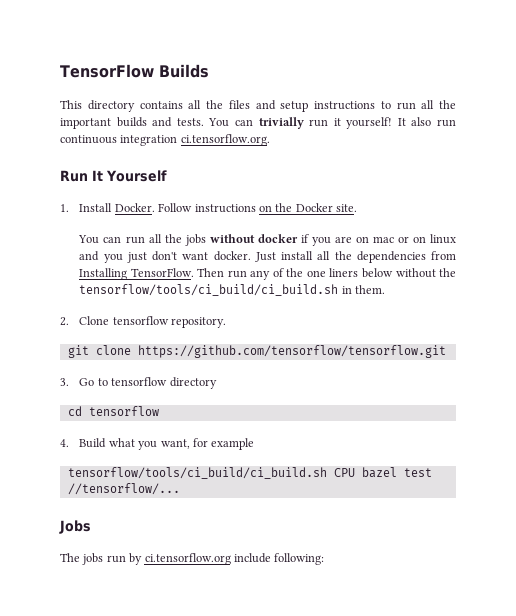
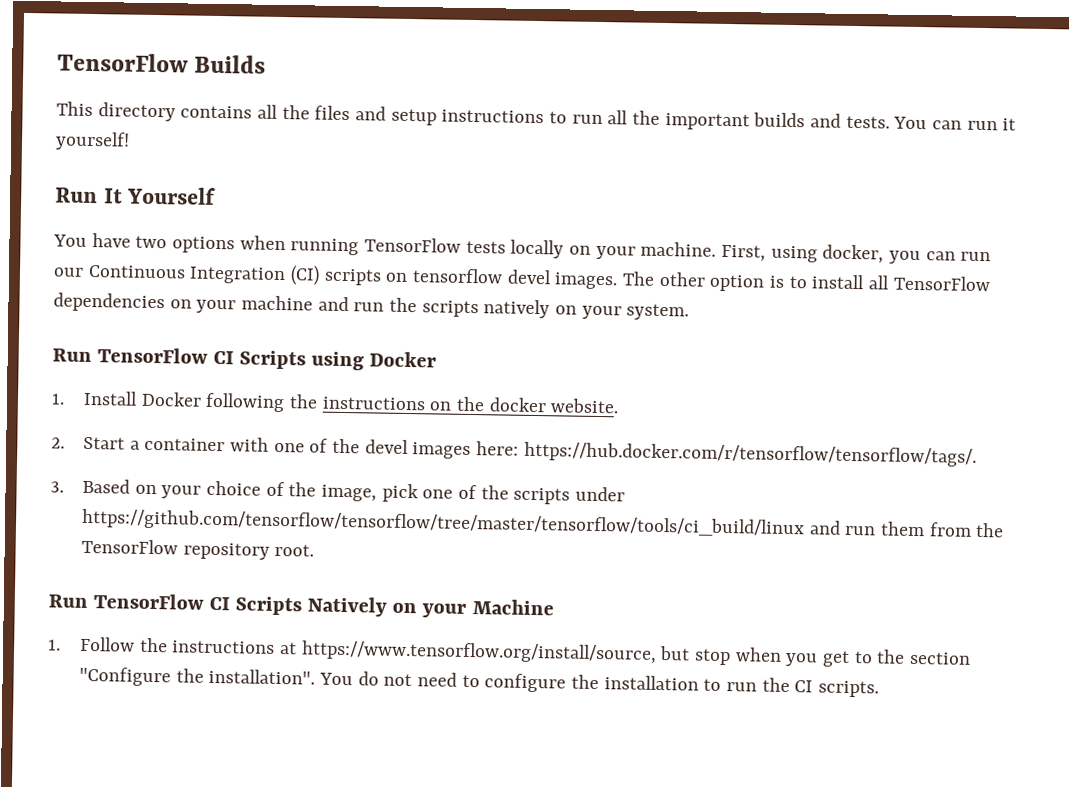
- You can trivially run it yourself! It also run continuous integration ci.tensorflow.org.
+ You can run it yourself!
  Run It Yourself
- 1. Install Docker. Follow instructions on the Docker site.
- You can run all the jobs without docker if you are on mac or on linux and you just don't want docker. Just install all the dependencies from Installing TensorFlow. Then run any of the one liners below without the tensorflow/tools/ci_build/ci_build.sh in them.
- 2. Clone tensorflow repository.
- git clone https://github.com/tensorflow/tensorflow.git
- 3. Go to tensorflow directory
- cd tensorflow
- 4. Build what you want, for example
- tensorflow/tools/ci_build/ci_build.sh CPU bazel test //tensorflow/...
- Jobs
- The jobs run by ci.tensorflow.org include following:
+ You have two options when running TensorFlow tests locally on your machine. First, using docker, you can run our Continuous Integration (CI) scripts on tensorflow devel images. The other option is to install all TensorFlow dependencies on your machine and run the scripts natively on your system.
+ Run TensorFlow CI Scripts using Docker
+ 1. Install Docker following the instructions on the docker website.
+ 2. Start a container with one of the devel images here: https://hub.docker.com/r/tensorflow/tensorflow/tags/.
+ 3. Based on your choice of the image, pick one of the scripts under https://github.com/tensorflow/tensorflow/tree/master/tensorflow/tools/ci_build/linux and run them from the TensorFlow repository root.
+ Run TensorFlow CI Scripts Natively on your Machine
+ 1. Follow the instructions at https://www.tensorflow.org/install/source, but stop when you get to the section "Configure the installation". You do not need to configure the installation to run the CI scripts.

